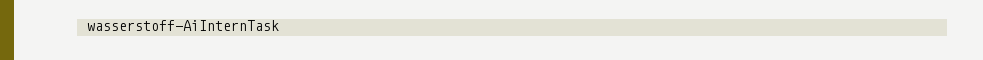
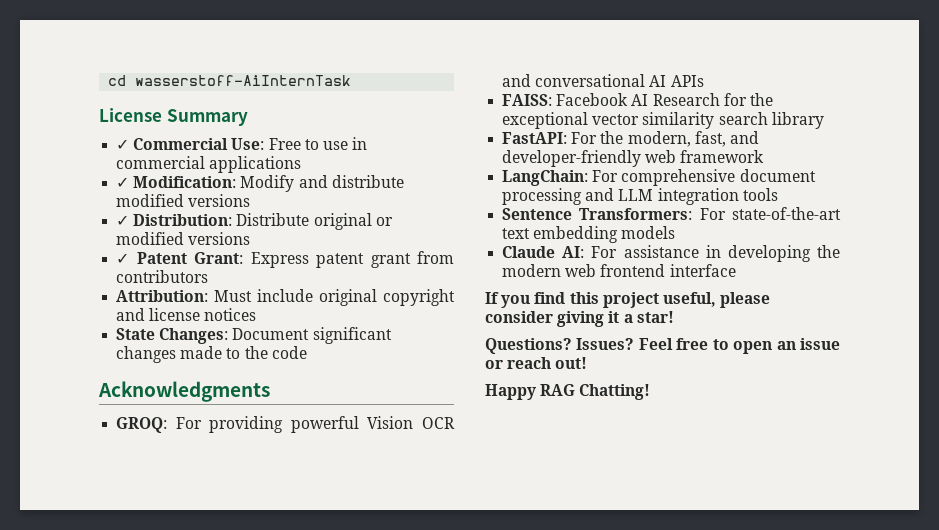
- wasserstoff-AiInternTask
+ cd wasserstoff-AiInternTask
+ License Summary
+ ✓ Commercial Use: Free to use in commercial applications
+ ✓ Modification: Modify and distribute modified versions
+ ✓ Distribution: Distribute original or modified versions
+ ✓ Patent Grant: Express patent grant from contributors
+ Attribution: Must include original copyright and license notices
+ State Changes: Document significant changes made to the code
+ Acknowledgments
+ GROQ: For providing powerful Vision OCR and conversational AI APIs
+ FAISS: Facebook AI Research for the exceptional vector similarity search library
+ FastAPI: For the modern, fast, and developer-friendly web framework
+ LangChain: For comprehensive document processing and LLM integration tools
+ Sentence Transformers: For state-of-the-art text embedding models
+ Claude AI: For assistance in developing the modern web frontend interface
+ If you find this project useful, please consider giving it a star!
+ Questions? Issues? Feel free to open an issue or reach out!
+ Happy RAG Chatting!

